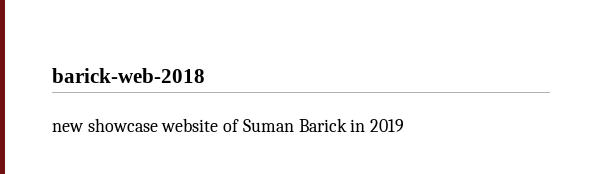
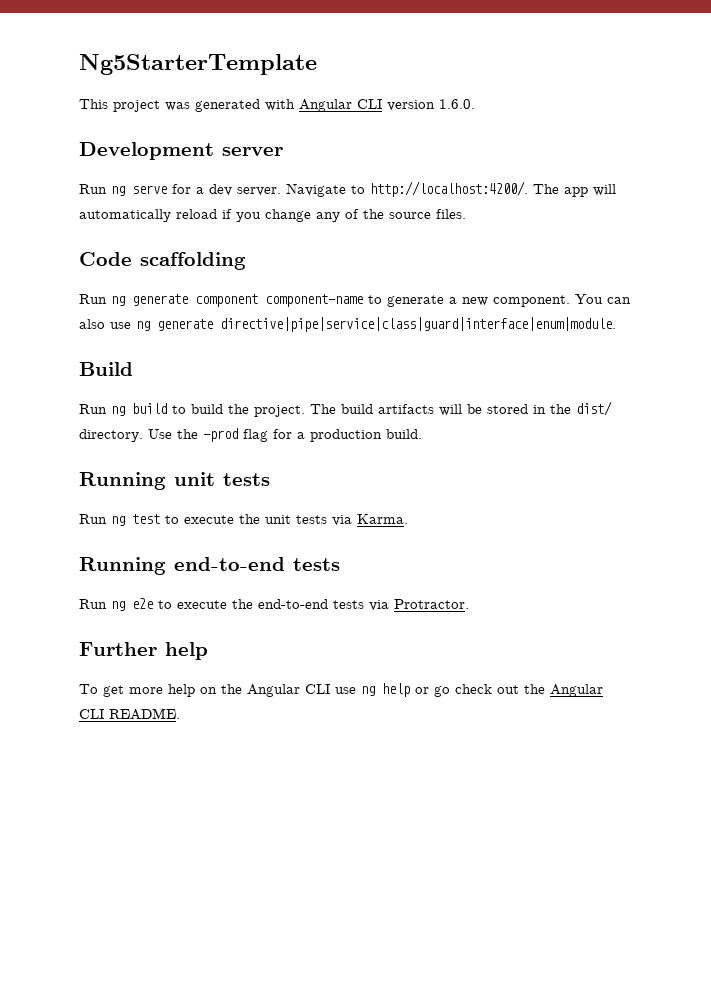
- barick-web-2018
- new showcase website of Suman Barick in 2019
+ Ng5StarterTemplate
+ This project was generated with Angular CLI version 1.6.0.
+ Development server
+ Run ng serve for a dev server. Navigate to http://localhost:4200/. The app will automatically reload if you change any of the source files.
+ Code scaffolding
+ Run ng generate component component-name to generate a new component. You can also use ng generate directive|pipe|service|class|guard|interface|enum|module.
+ Build
+ Run ng build to build the project. The build artifacts will be stored in the dist/ directory. Use the -prod flag for a production build.
+ Running unit tests
+ Run ng test to execute the unit tests via Karma.
+ Running end-to-end tests
+ Run ng e2e to execute the end-to-end tests via Protractor.
+ Further help
+ To get more help on the Angular CLI use ng help or go check out the Angular CLI README.

